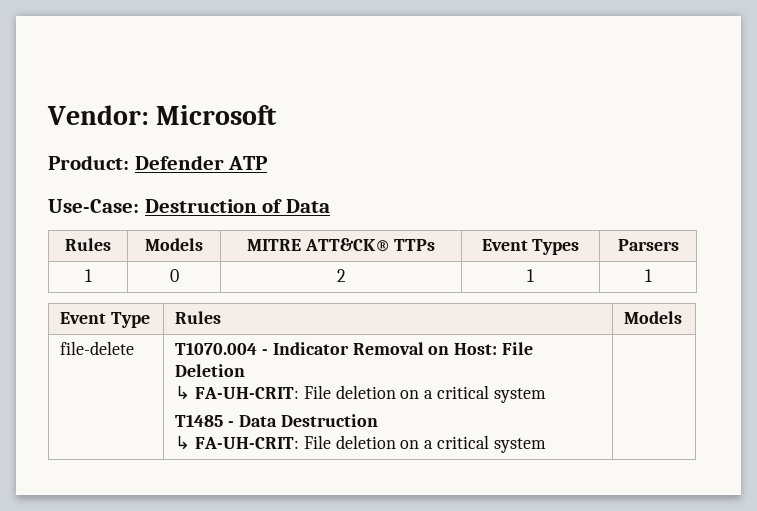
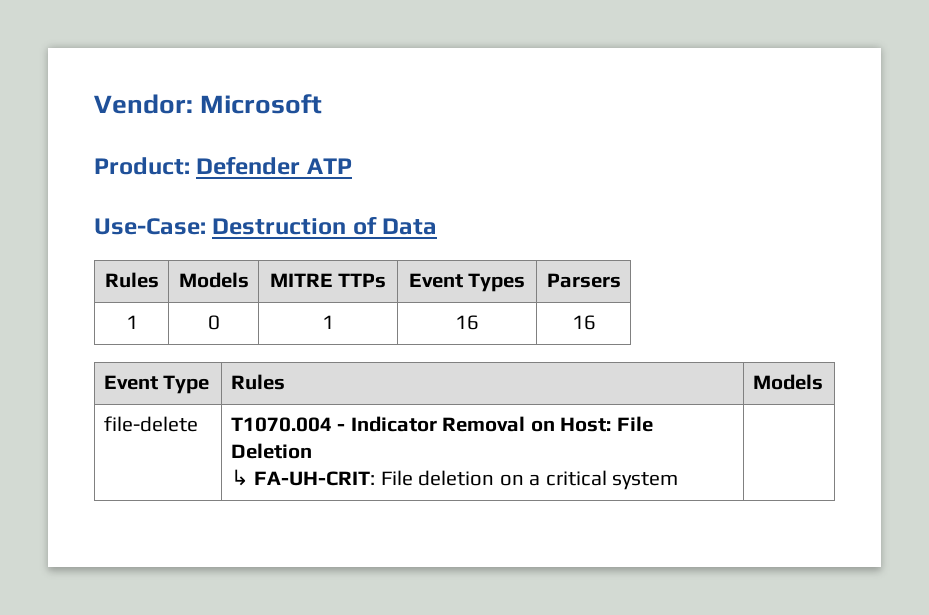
- Rules | Models | MITRE ATT&CK® TTPs | Event Types | Parsers
+ Rules | Models | MITRE TTPs | Event Types | Parsers
- 1 | 0 | 2 | 1 | 1
+ 1 | 0 | 1 | 16 | 16
  file-delete | T1070.004 - Indicator Removal on Host: File Deletion
- ↳ FA-UH-CRIT: File deletion on a critical system
- T1485 - Data Destruction

